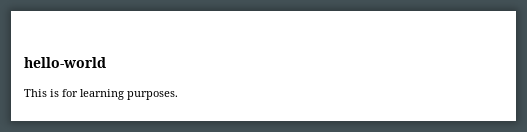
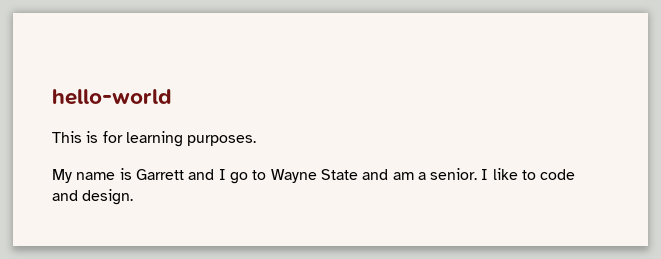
+ My name is Garrett and I go to Wayne State and am a senior. I like to code and design.

